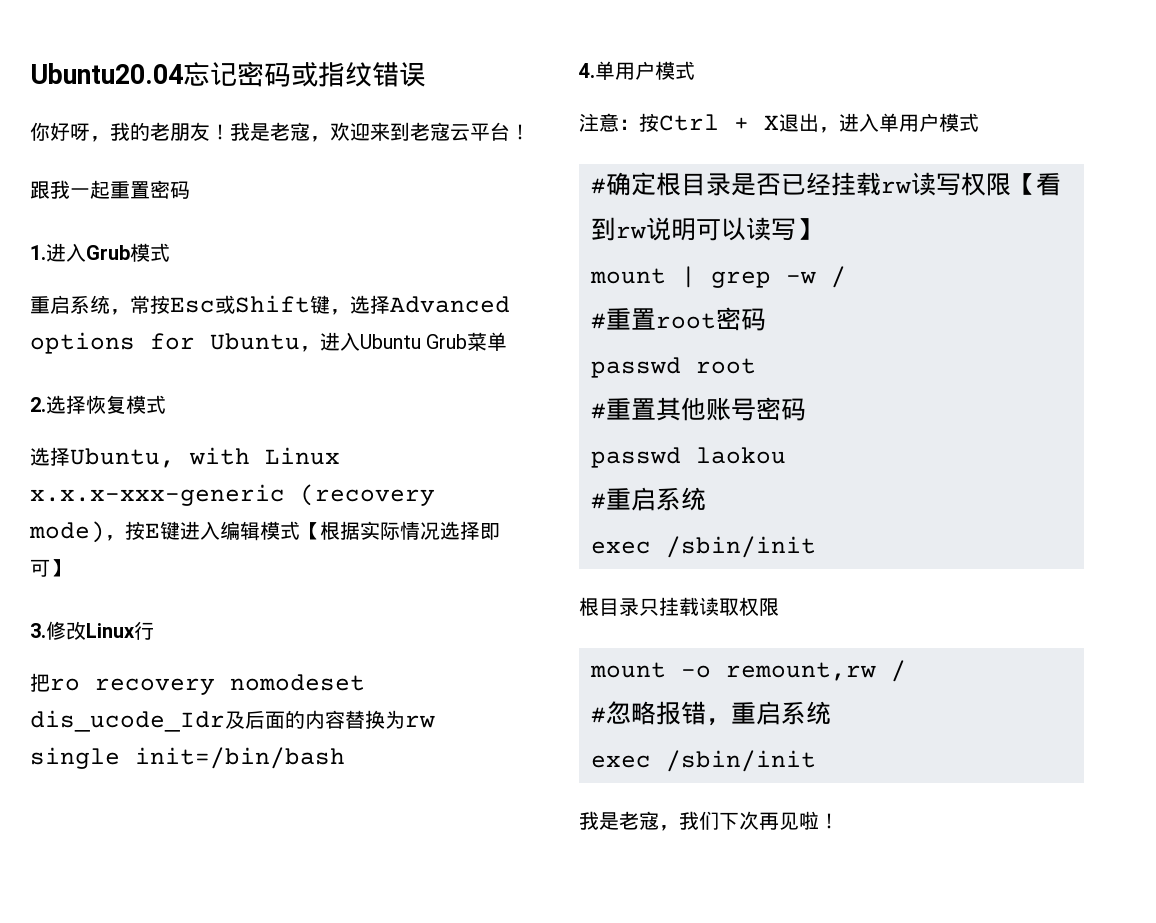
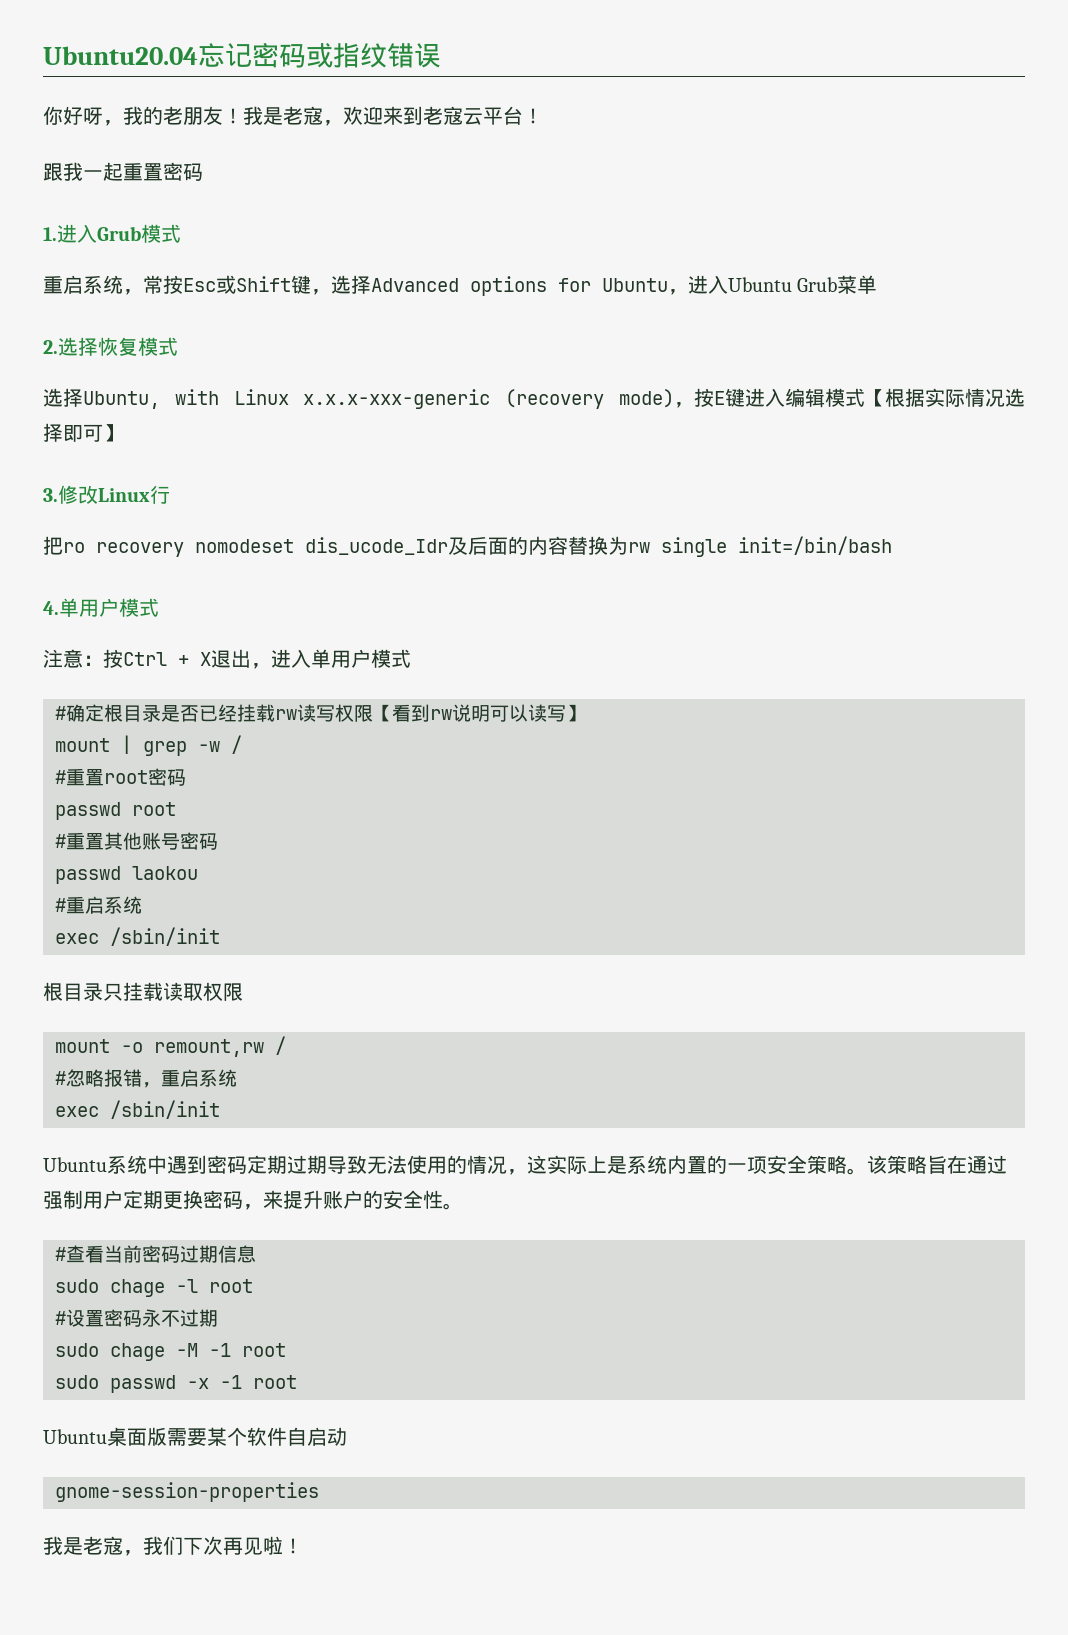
+ Ubuntu系统中遇到密码定期过期导致无法使用的情况，这实际上是系统内置的一项安全策略。该策略旨在通过强制用户定期更换密码，来提升账户的安全性。
+ #查看当前密码过期信息
+ sudo chage -l root
+ #设置密码永不过期
+ sudo chage -M -1 root
+ sudo passwd -x -1 root
+ Ubuntu桌面版需要某个软件自启动
+ gnome-session-properties

